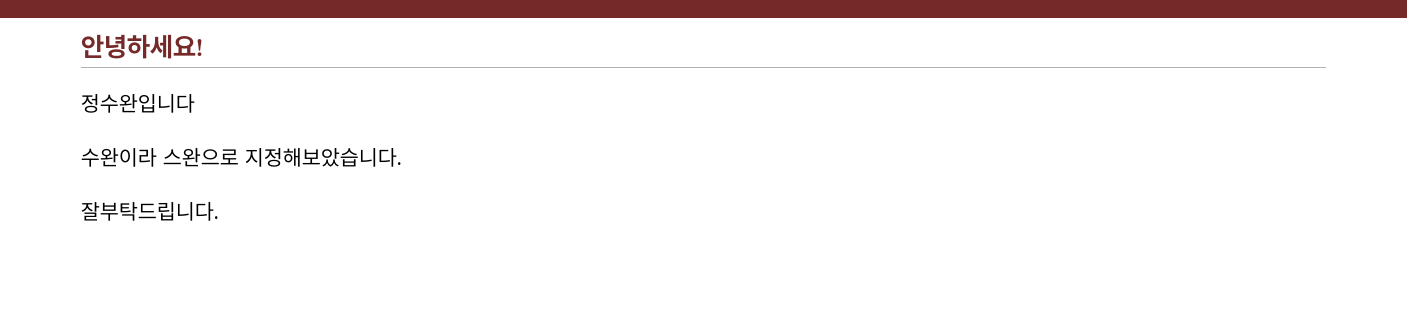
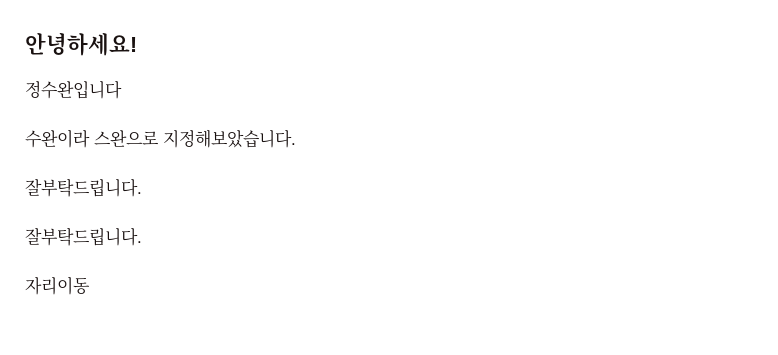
  수완이라 스완으로 지정해보았습니다.
  잘부탁드립니다.
+ 잘부탁드립니다.
+ 자리이동

